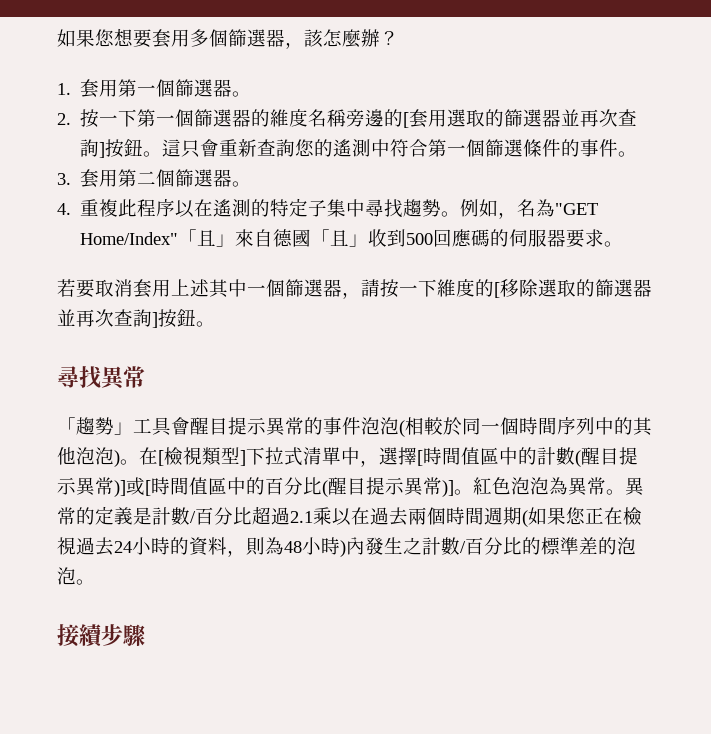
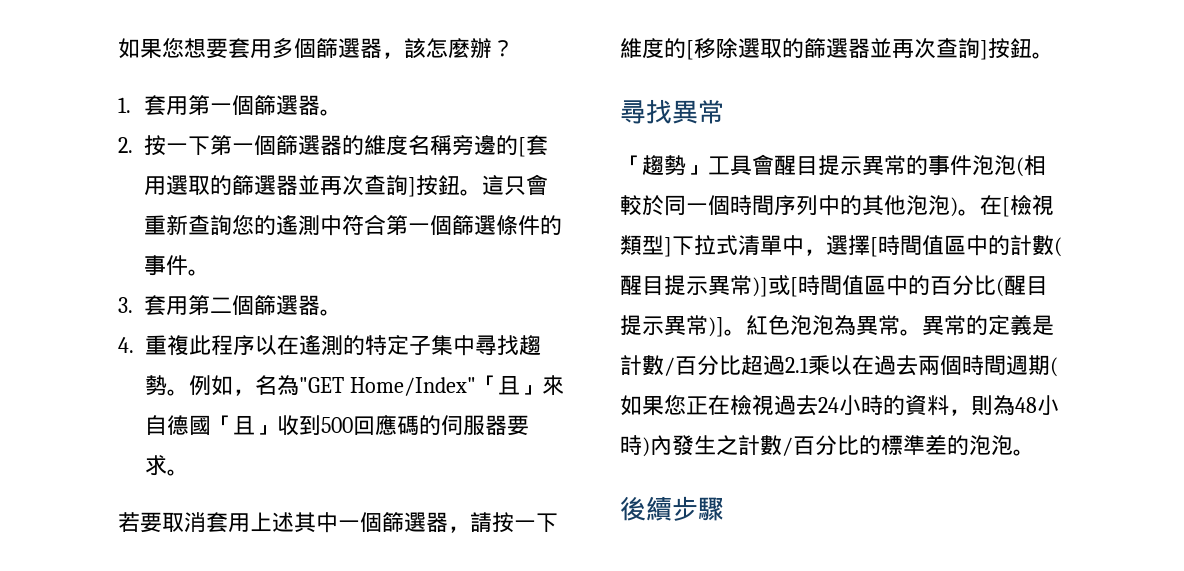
- 接續步驟
+ 後續步驟

